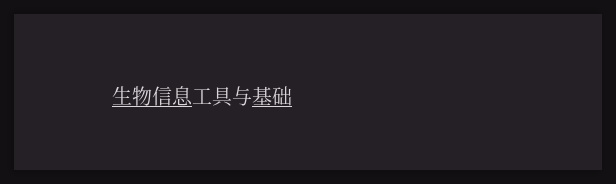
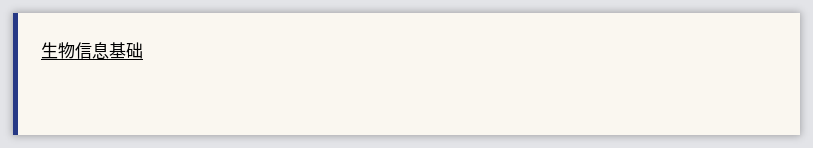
- 生物信息工具与基础
+ 生物信息基础

